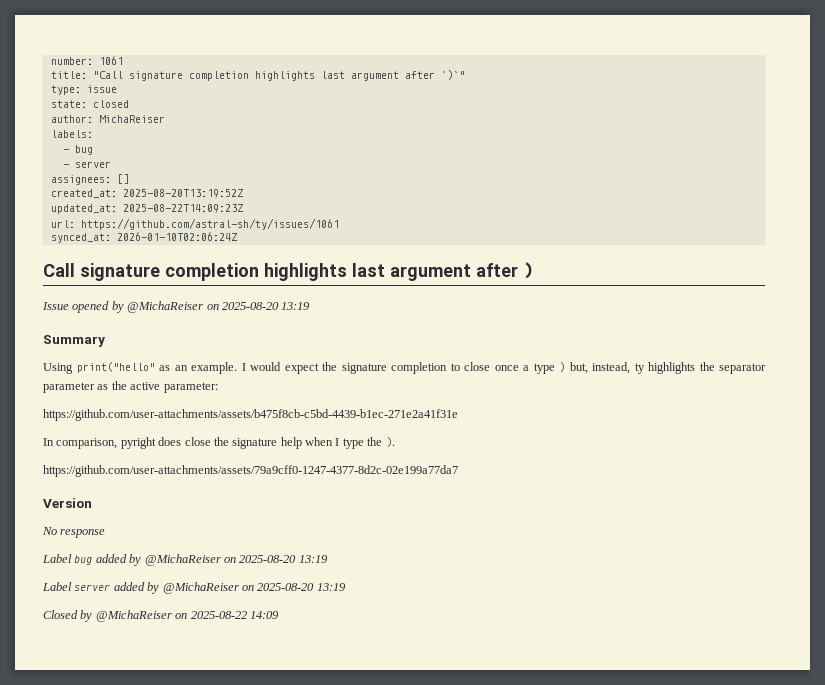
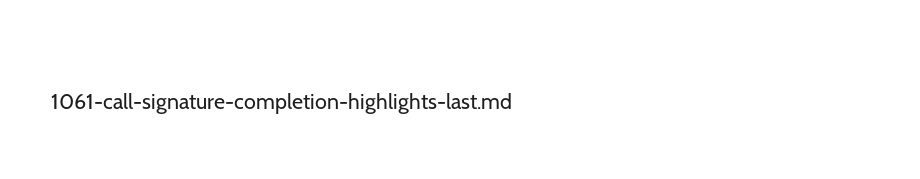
- number: 1061
- title: "Call signature completion highlights last argument after `)`"
- type: issue
- state: closed
- author: MichaReiser
- labels:
- - bug
- - server
- assignees: []
- created_at: 2025-08-20T13:19:52Z
- updated_at: 2025-08-22T14:09:23Z
- url: https://github.com/astral-sh/ty/issues/1061
- synced_at: 2026-01-10T02:06:24Z
- Call signature completion highlights last argument after )
- Issue opened by @MichaReiser on 2025-08-20 13:19
- Summary
- Using print("hello" as an example. I would expect the signature completion to close once a type ) but, instead, ty highlights the separator parameter as the active parameter:
- https://github.com/user-attachments/assets/b475f8cb-c5bd-4439-b1ec-271e2a41f31e
- In comparison, pyright does close the signature help when I type the ).
- https://github.com/user-attachments/assets/79a9cff0-1247-4377-8d2c-02e199a77da7
- Version
- No response
- Label bug added by @MichaReiser on 2025-08-20 13:19
- Label server added by @MichaReiser on 2025-08-20 13:19
- Closed by @MichaReiser on 2025-08-22 14:09
+ 1061-call-signature-completion-highlights-last.md

